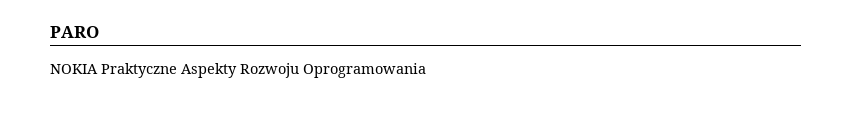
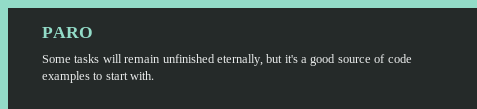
- NOKIA Praktyczne Aspekty Rozwoju Oprogramowania
+ Some tasks will remain unfinished eternally, but it's a good source of code examples to start with.

